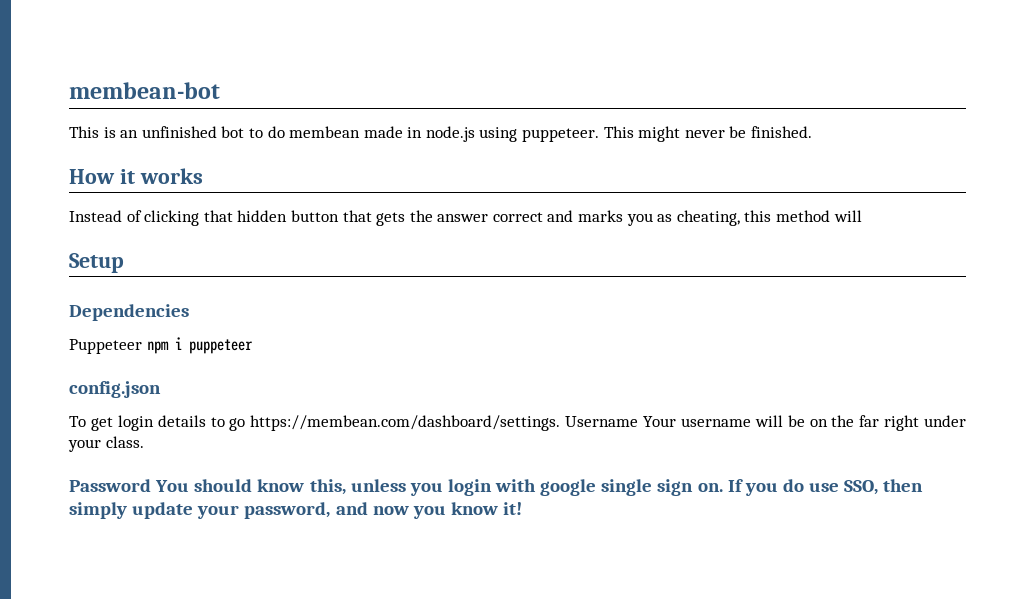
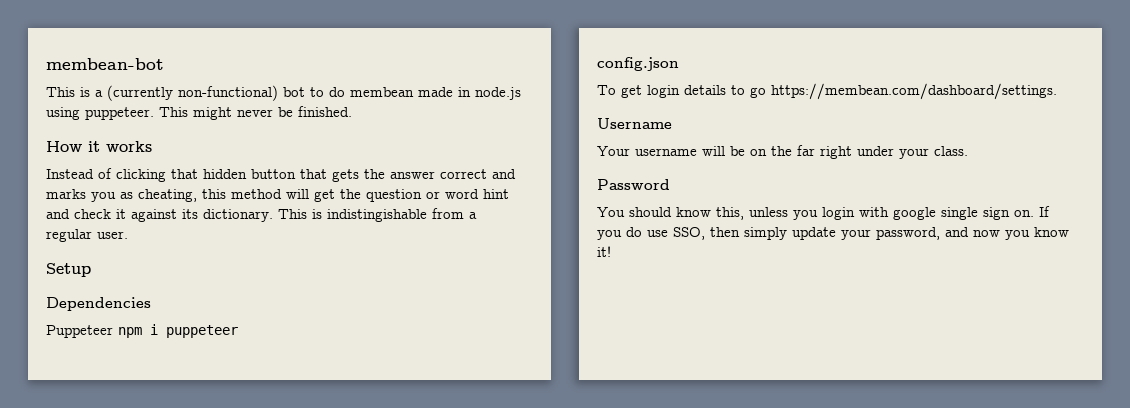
- This is an unfinished bot to do membean made in node.js using puppeteer.
+ This is a (currently non-functional) bot to do membean made in node.js using puppeteer.
- Instead of clicking that hidden button that gets the answer correct and marks you as cheating, this method will
+ Instead of clicking that hidden button that gets the answer correct and marks you as cheating, this method will get the question or word hint and check it against its dictionary. This is indistingishable from a regular user.
- To get login details to go https://membean.com/dashboard/settings. Username Your username will be on the far right under your class.
+ To get login details to go https://membean.com/dashboard/settings.
+ Username
+ Your username will be on the far right under your class.
- Password You should know this, unless you login with google single sign on.
+ Password
+ You should know this, unless you login with google single sign on.

